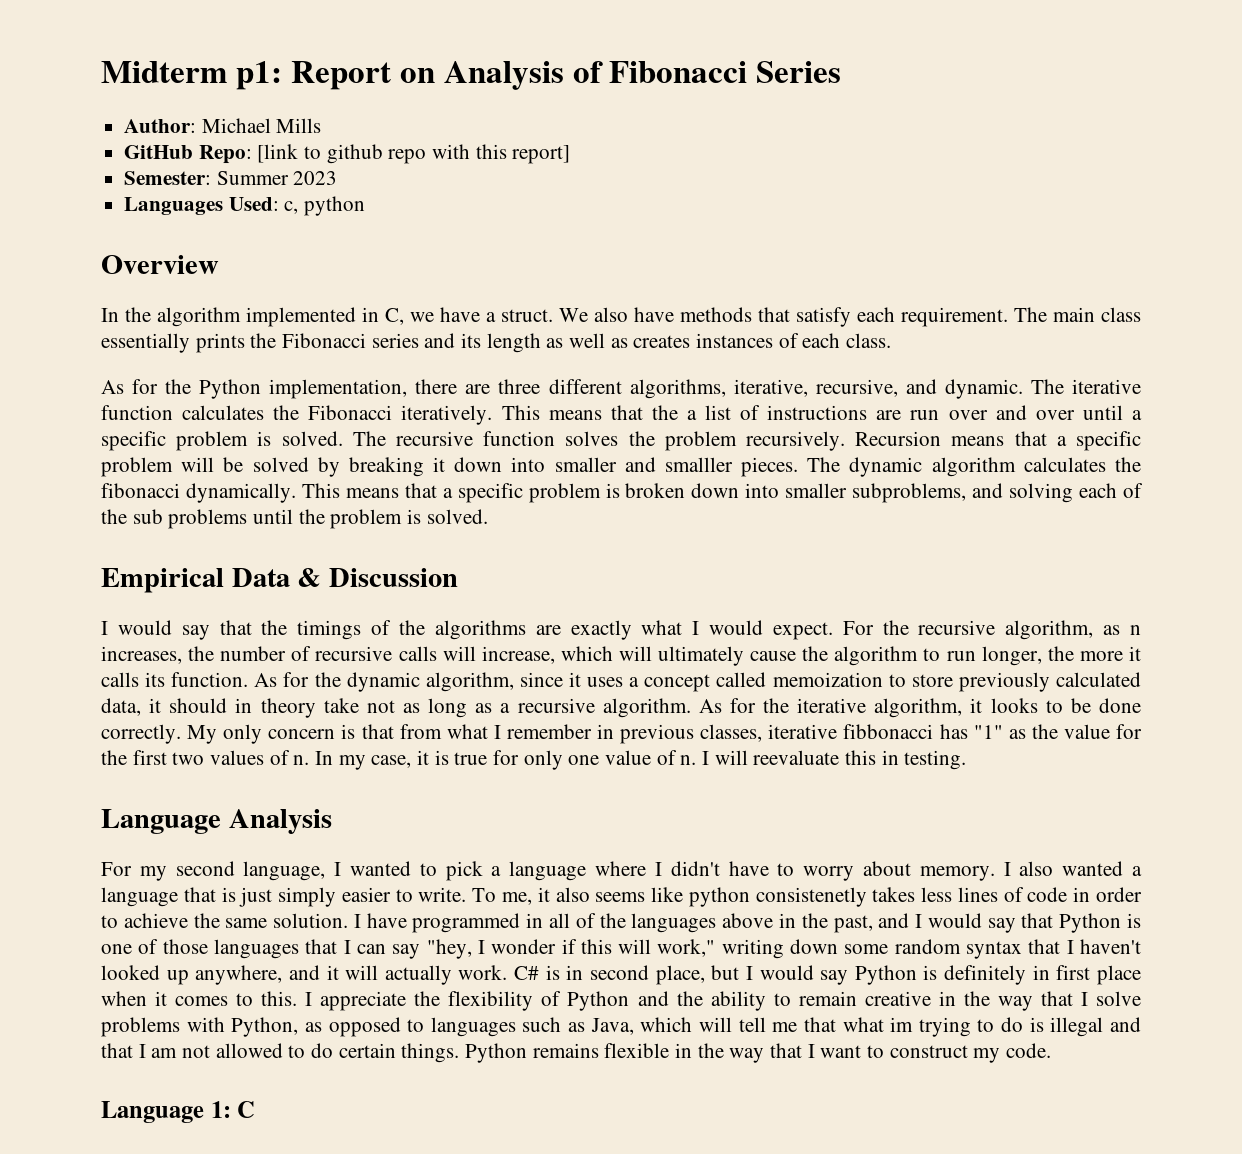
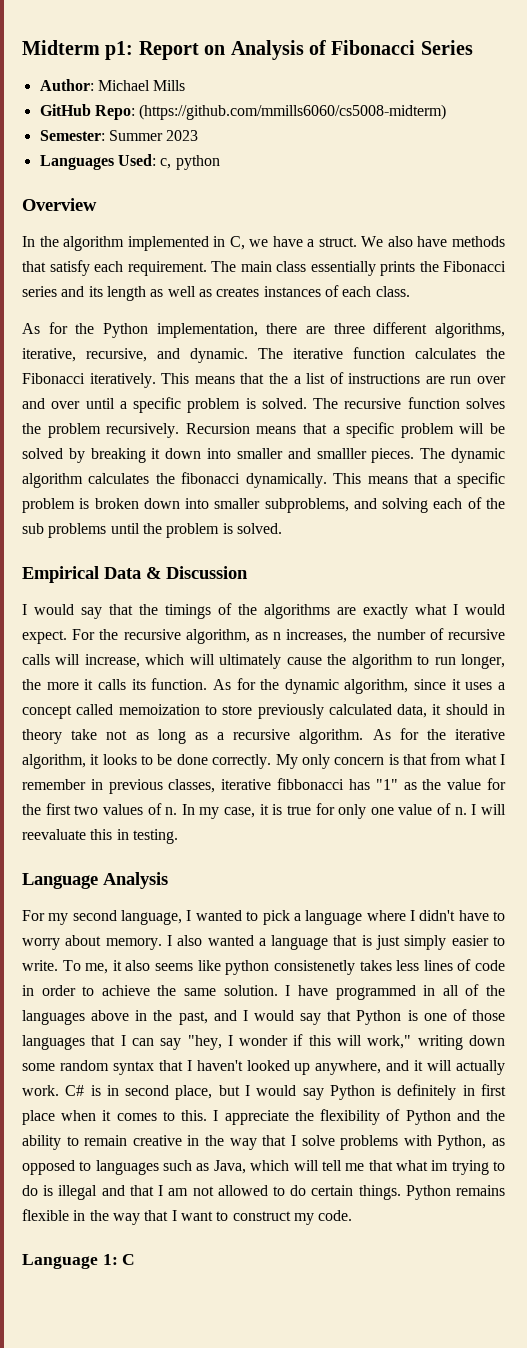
- GitHub Repo: [link to github repo with this report]
+ GitHub Repo: (https://github.com/mmills6060/cs5008-midterm)

